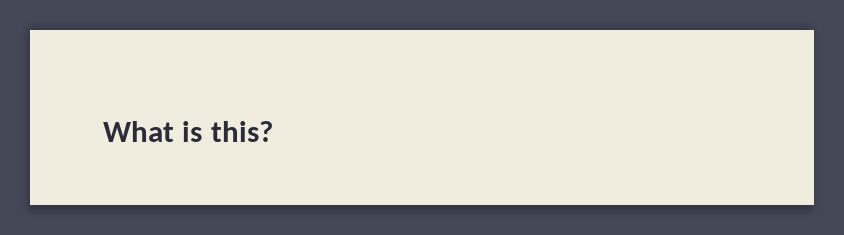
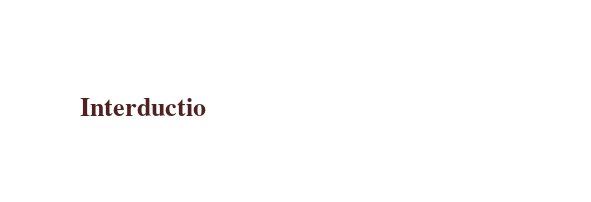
- What is this?
+ Interductio

